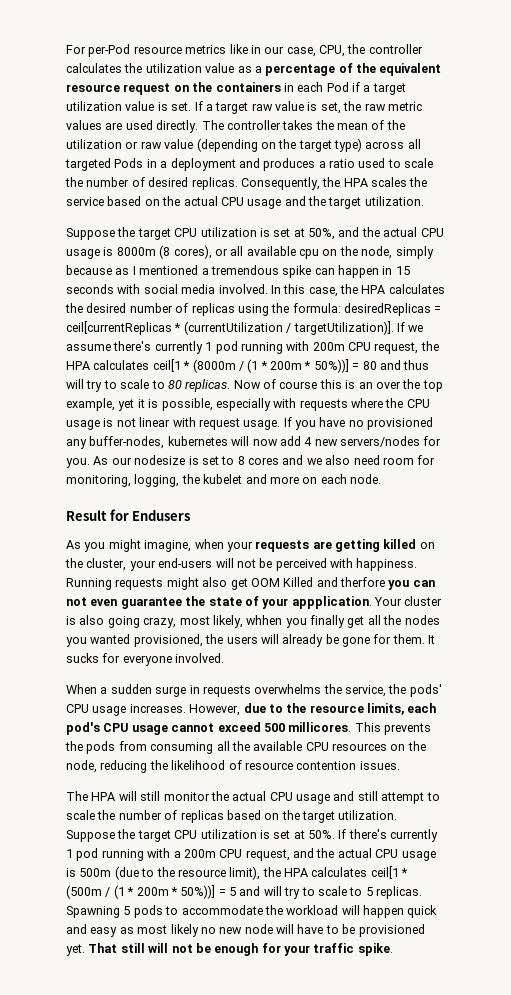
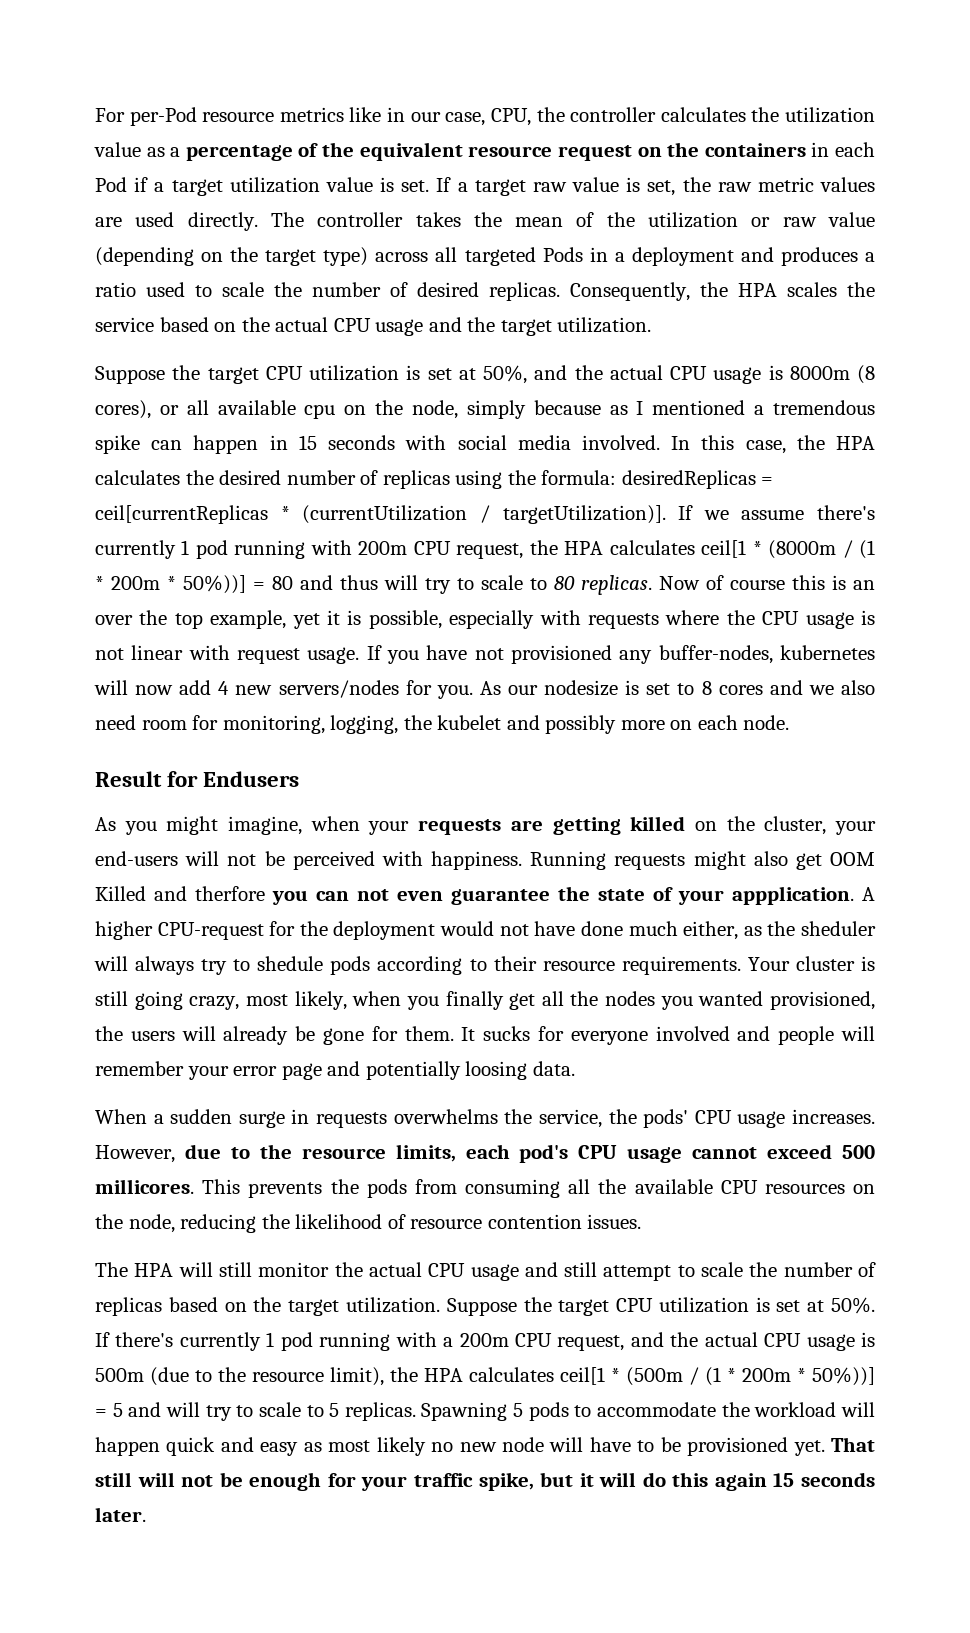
- If you have no provisioned any buffer-nodes, kubernetes will now add 4 new servers/nodes for you.
+ If you have not provisioned any buffer-nodes, kubernetes will now add 4 new servers/nodes for you.
- As our nodesize is set to 8 cores and we also need room for monitoring, logging, the kubelet and more on each node.
+ As our nodesize is set to 8 cores and we also need room for monitoring, logging, the kubelet and possibly more on each node.
+ A higher CPU-request for the deployment would not have done much either, as the sheduler will always try to shedule pods according to their resource requirements.
- Your cluster is also going crazy, most likely, whhen you finally get all the nodes you wanted provisioned, the users will already be gone for them.
+ Your cluster is still going crazy, most likely, when you finally get all the nodes you wanted provisioned, the users will already be gone for them.
- It sucks for everyone involved.
+ It sucks for everyone involved and people will remember your error page and potentially loosing data.
- That still will not be enough for your traffic spike.
+ That still will not be enough for your traffic spike, but it will do this again 15 seconds later.

